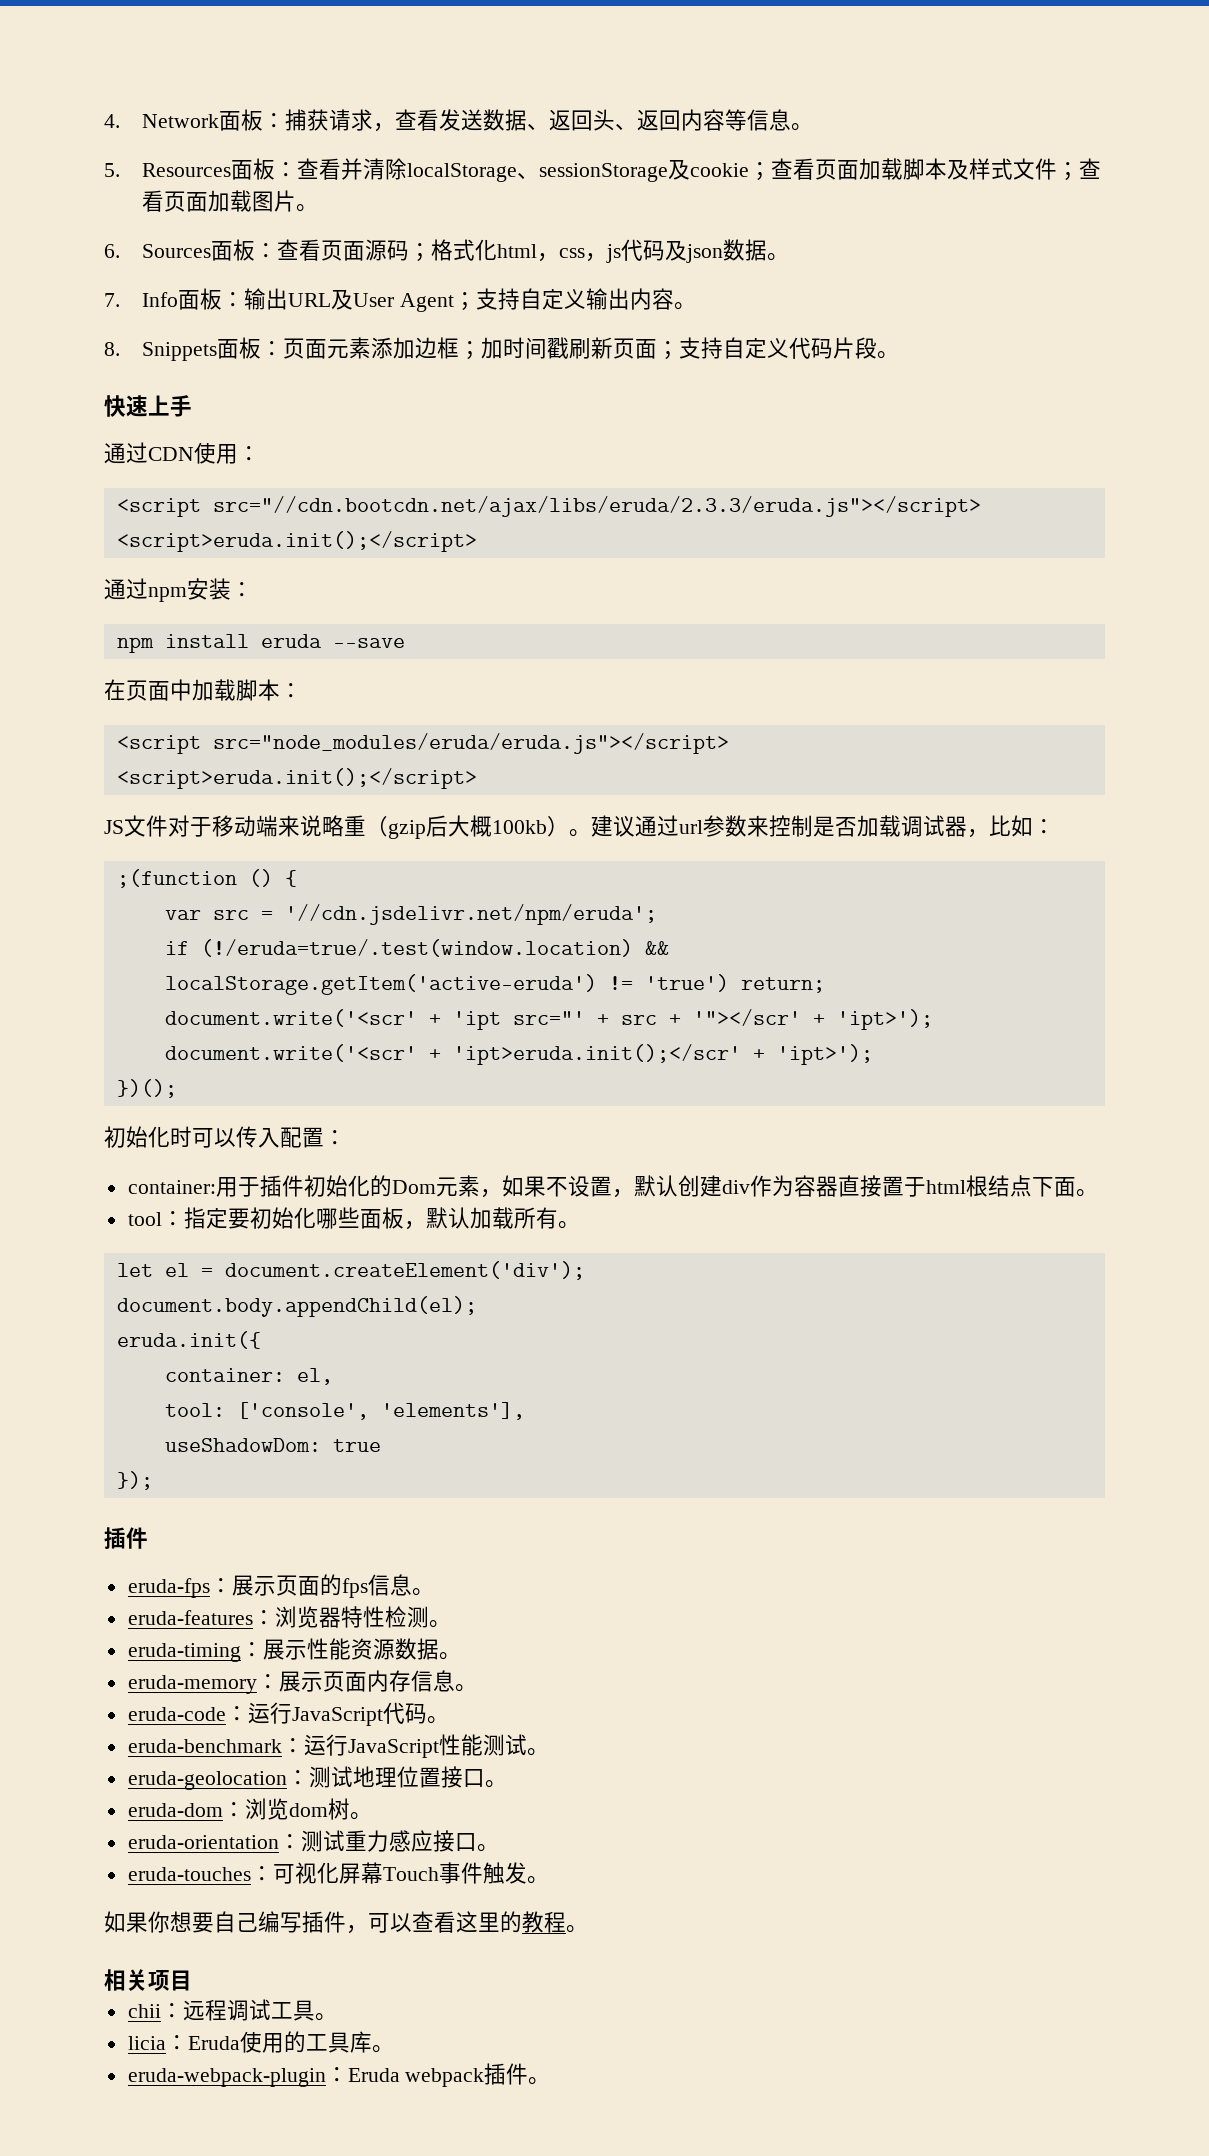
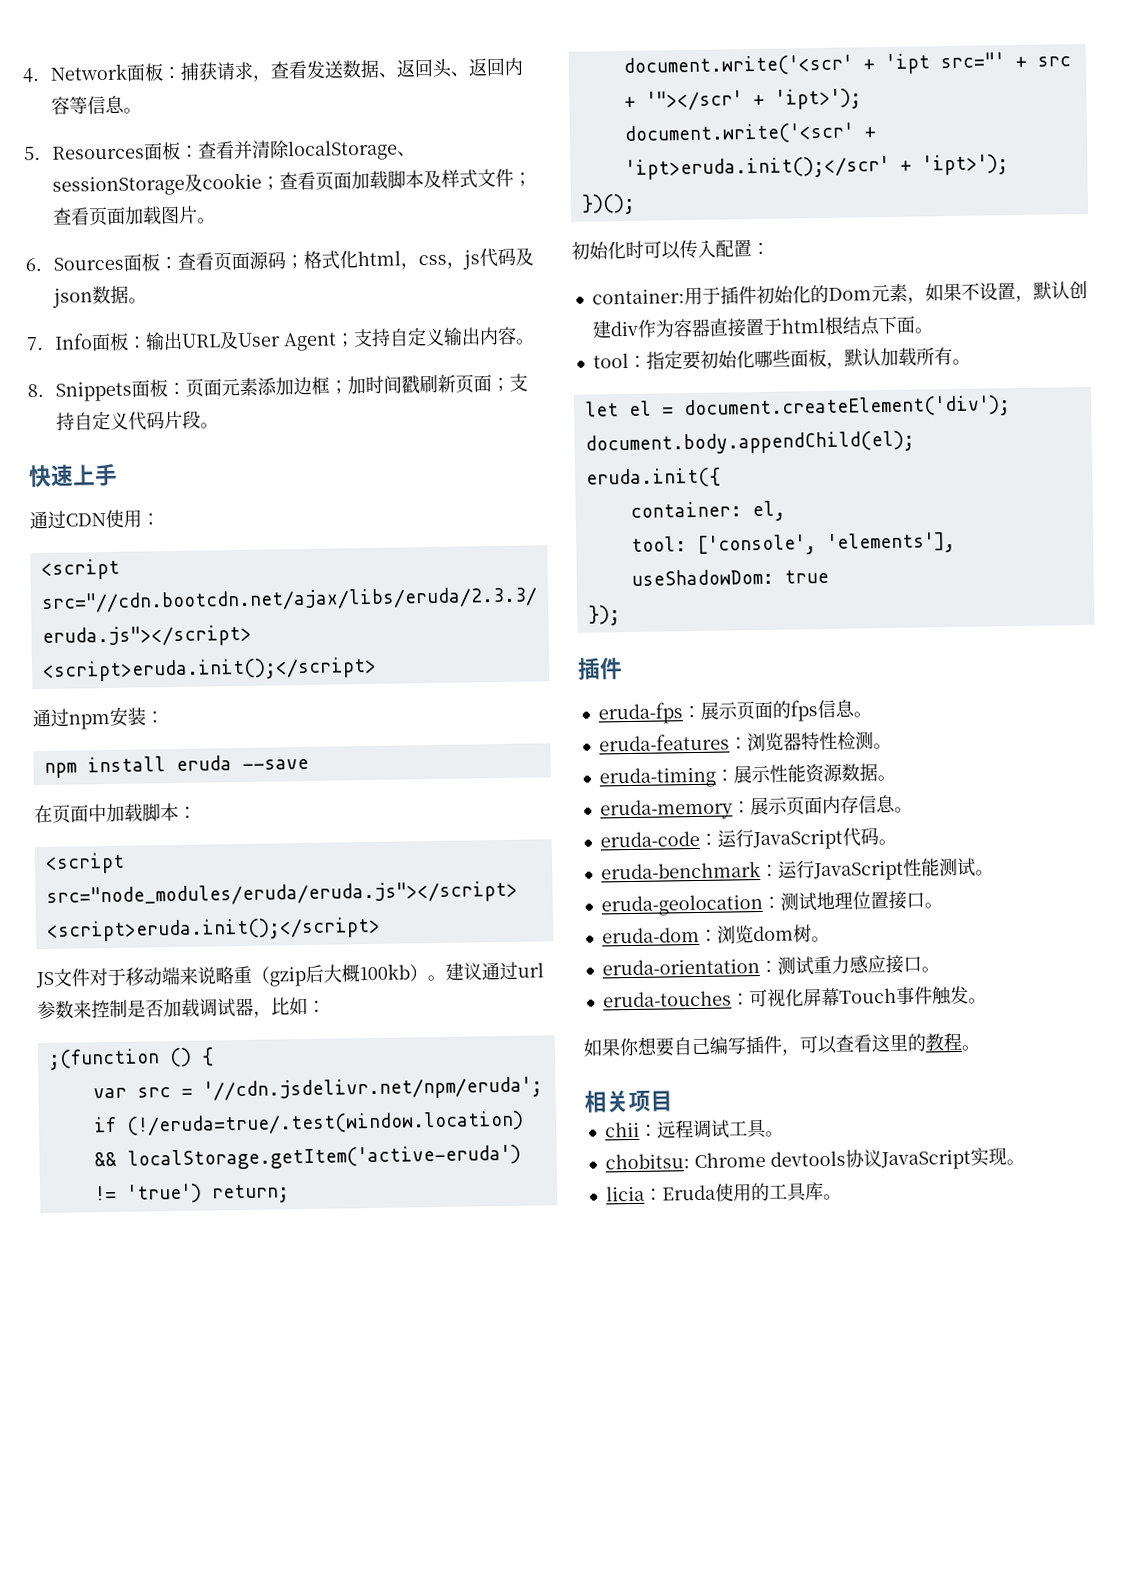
+ chobitsu: Chrome devtools协议JavaScript实现。
- eruda-webpack-plugin：Eruda webpack插件。

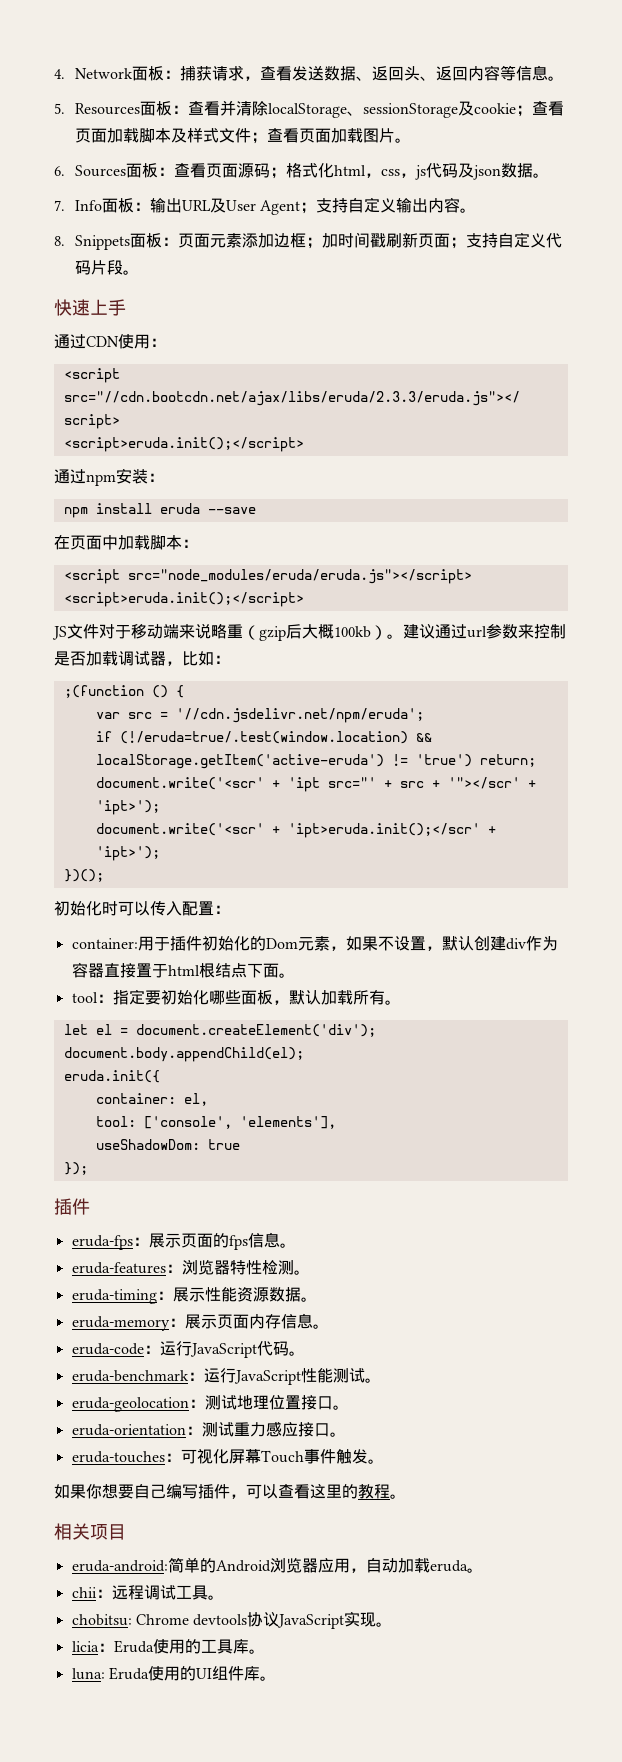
- eruda-dom：浏览dom树。
+ eruda-android:简单的Android浏览器应用，自动加载eruda。
+ luna: Eruda使用的UI组件库。

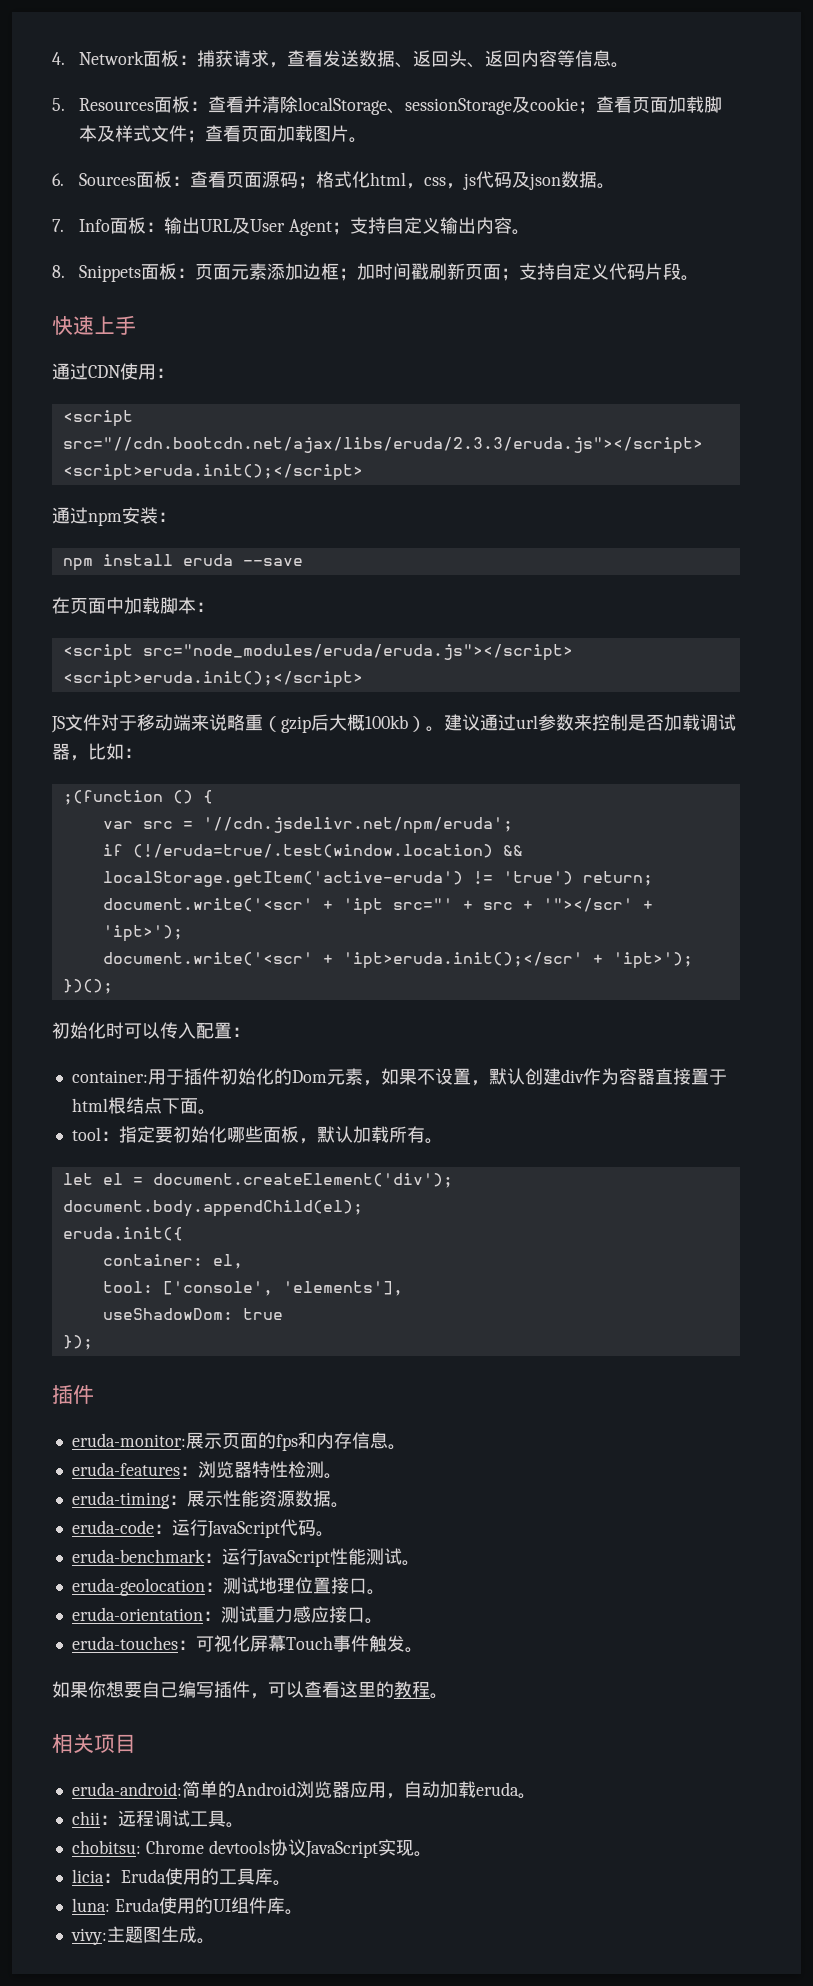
- eruda-fps：展示页面的fps信息。
+ eruda-monitor:展示页面的fps和内存信息。
- eruda-memory：展示页面内存信息。
+ vivy:主题图生成。

